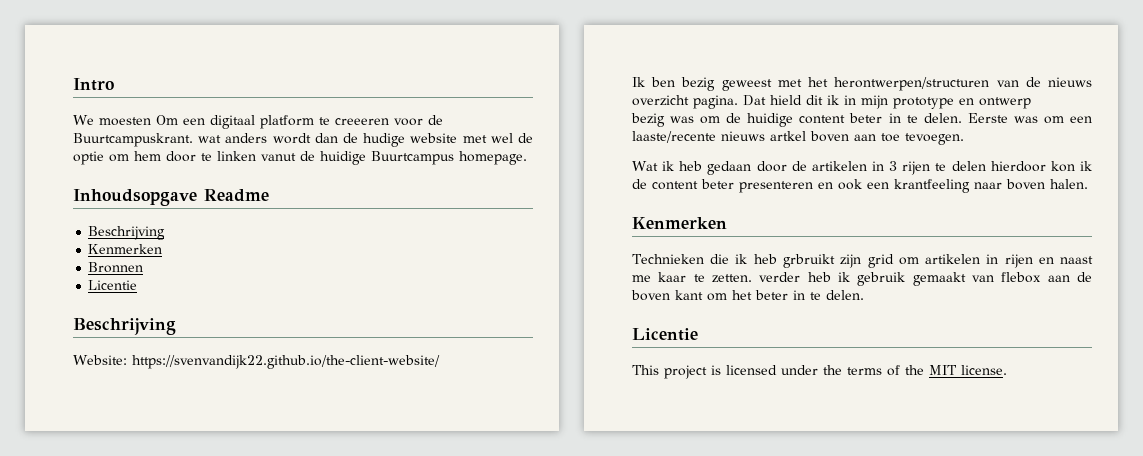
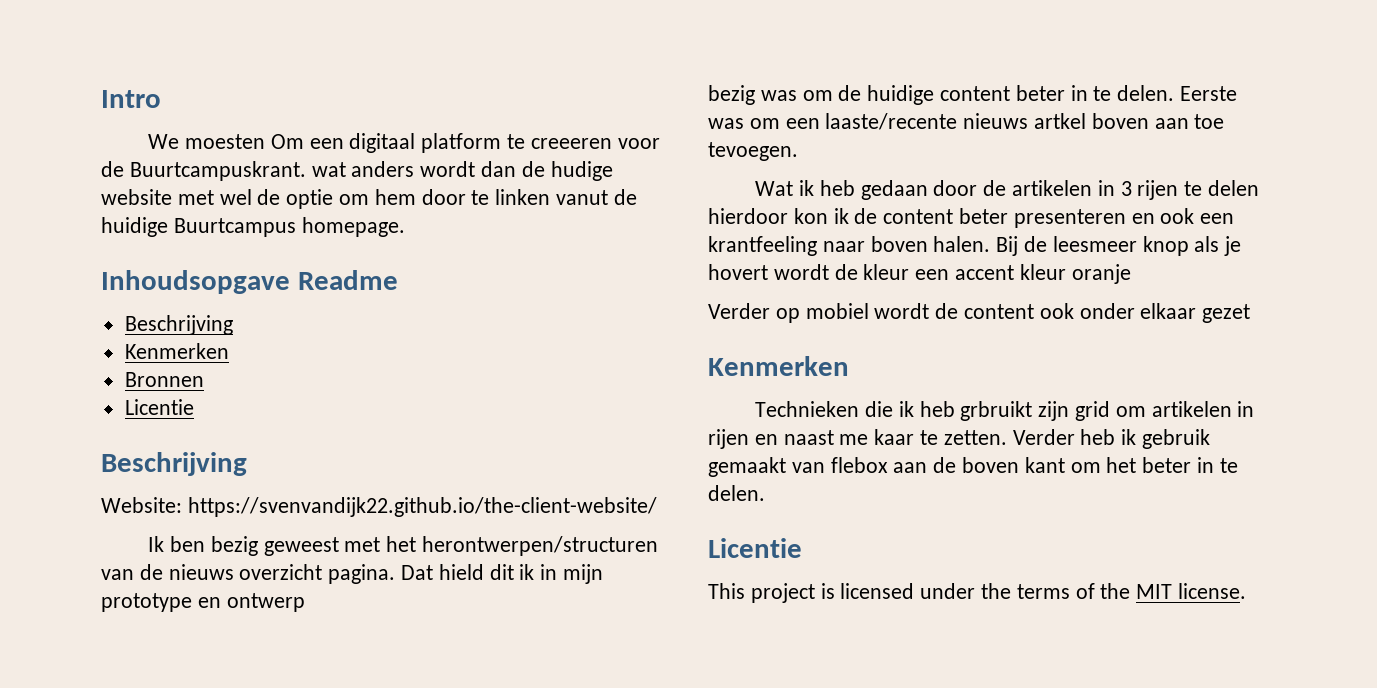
+ Bij de leesmeer knop als je hovert wordt de kleur een accent kleur oranje
+ Verder op mobiel wordt de content ook onder elkaar gezet
- Technieken die ik heb grbruikt zijn grid om artikelen in rijen en naast me kaar te zetten. verder heb ik gebruik gemaakt van flebox aan de boven kant om het beter in te delen.
+ Technieken die ik heb grbruikt zijn grid om artikelen in rijen en naast me kaar te zetten. Verder heb ik gebruik gemaakt van flebox aan de boven kant om het beter in te delen.

